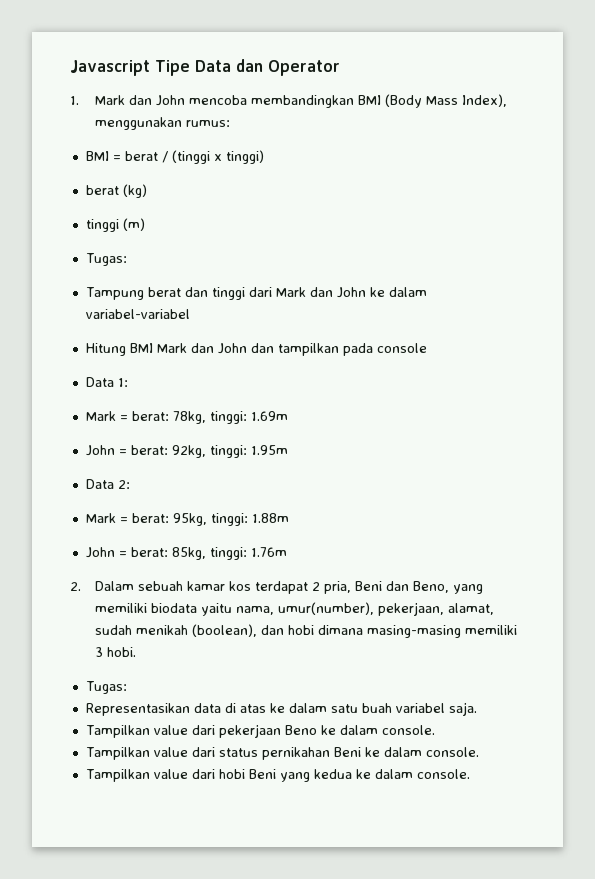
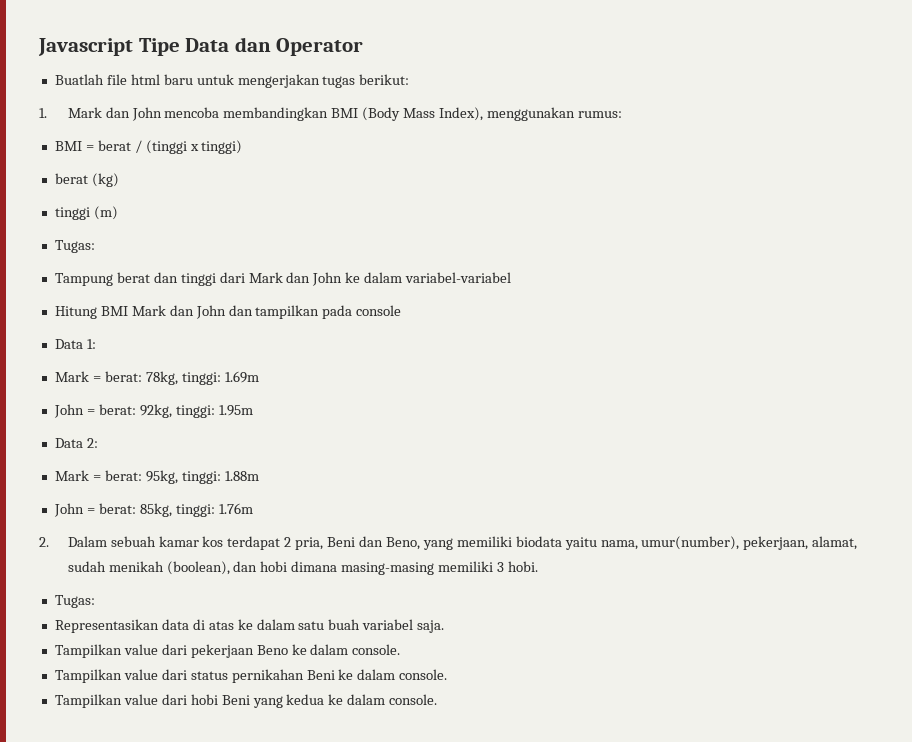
+ Buatlah file html baru untuk mengerjakan tugas berikut:

